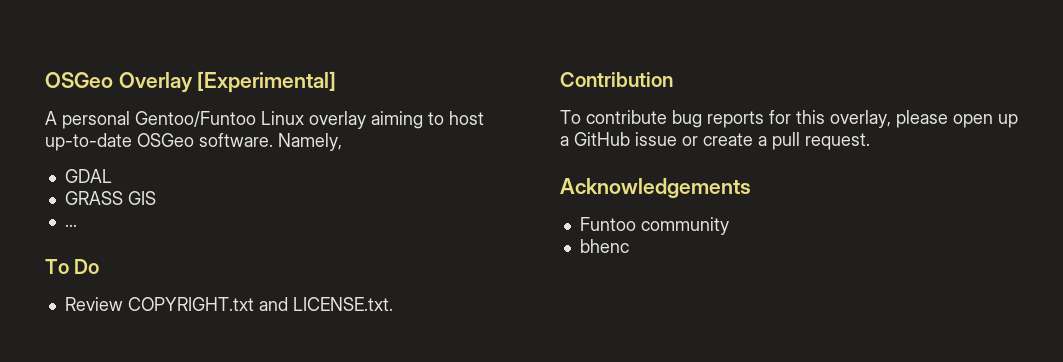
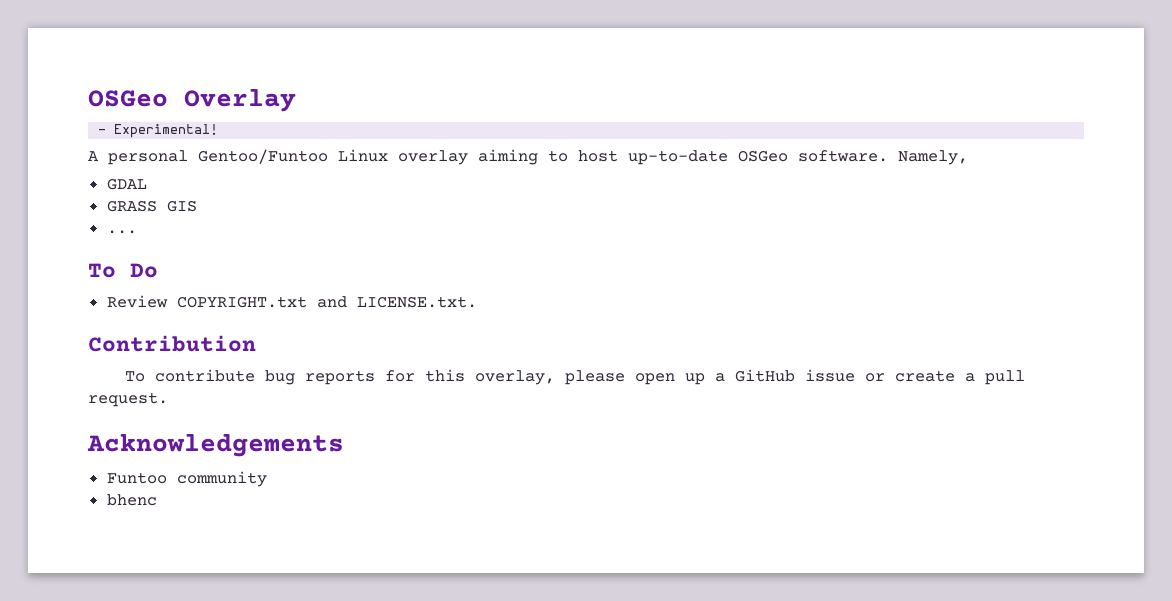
- OSGeo Overlay [Experimental]
+ OSGeo Overlay
+ - Experimental!

